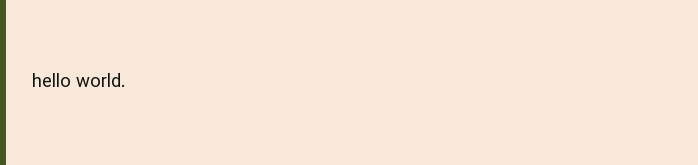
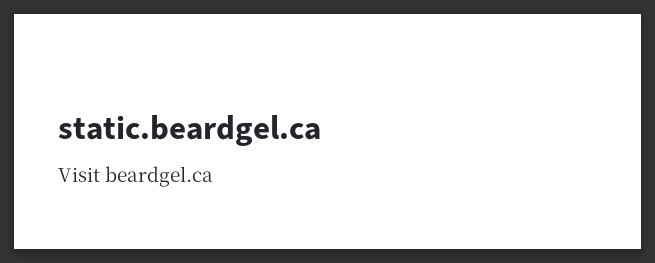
- hello world.
+ static.beardgel.ca
+ Visit beardgel.ca

